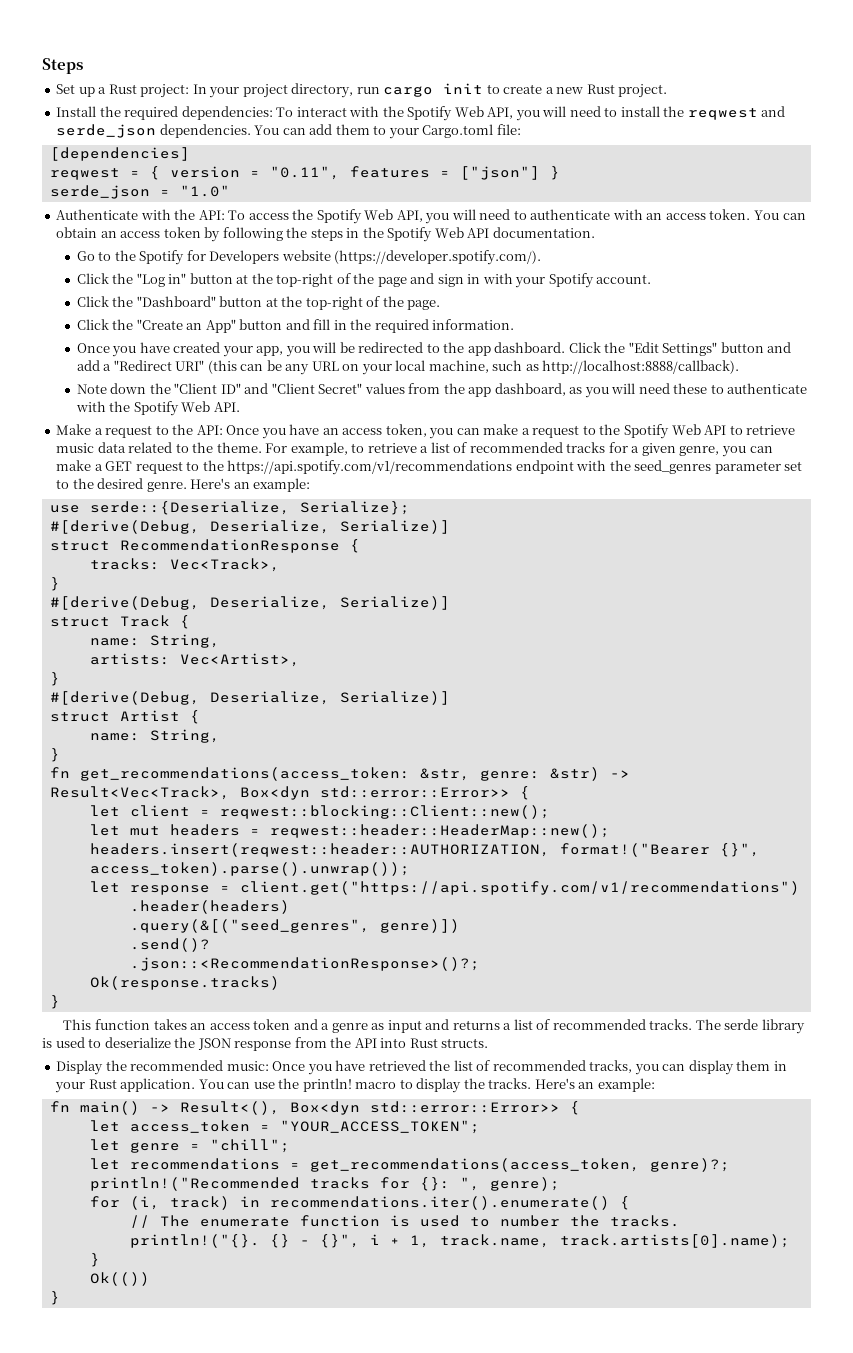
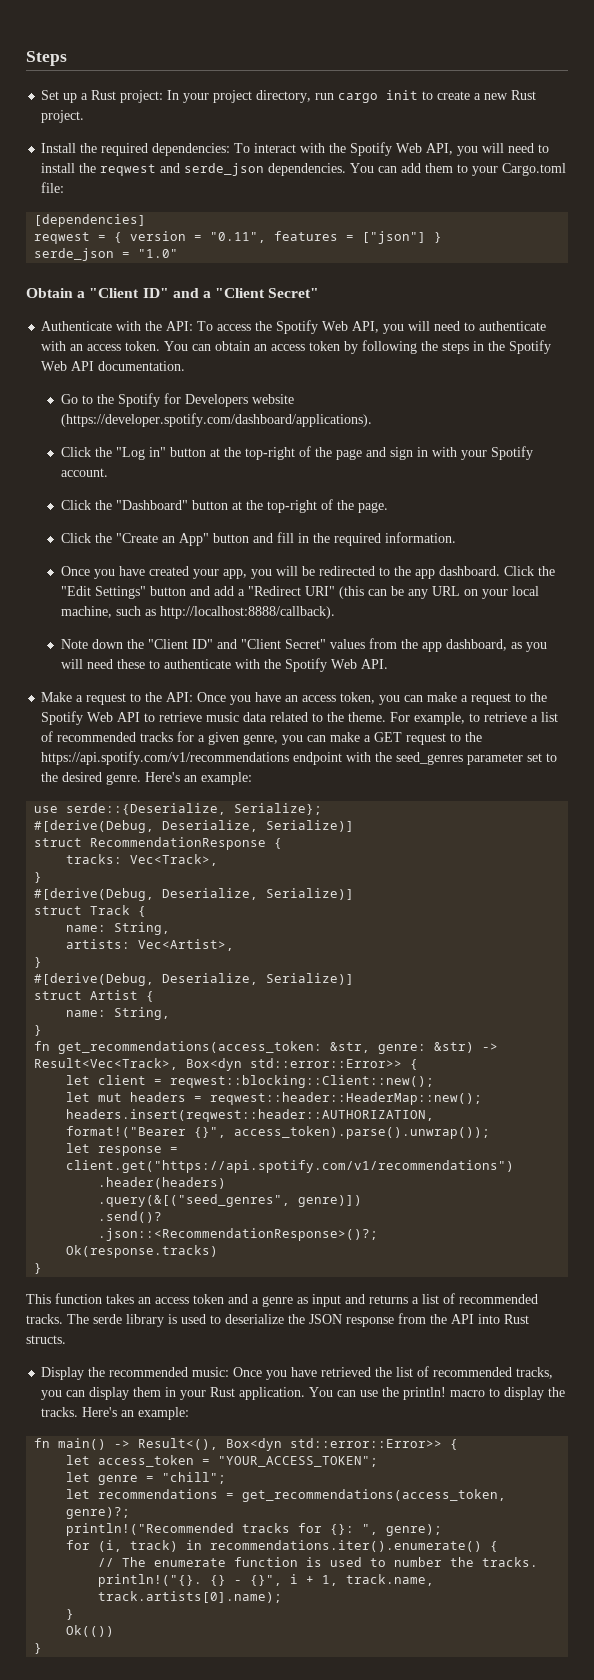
+ Obtain a "Client ID" and a "Client Secret"
- Go to the Spotify for Developers website (https://developer.spotify.com/).
+ Go to the Spotify for Developers website (https://developer.spotify.com/dashboard/applications).

